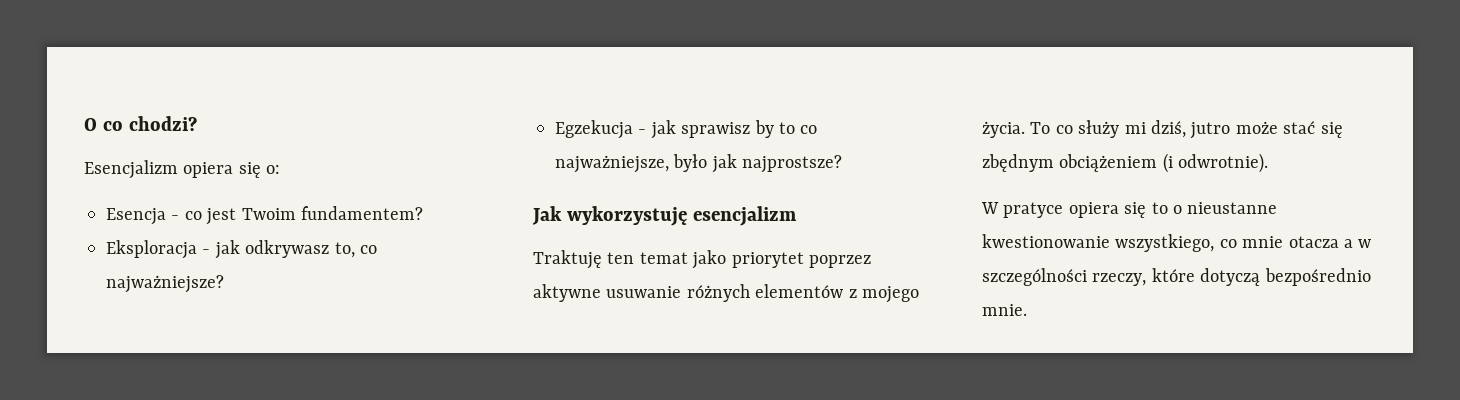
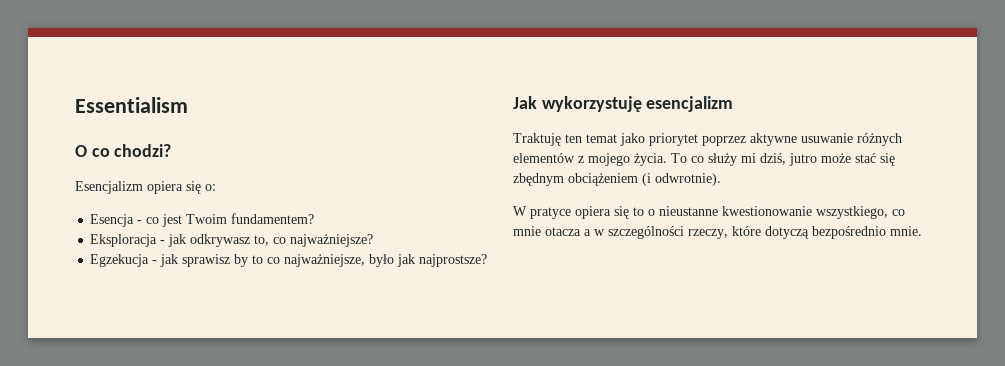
+ Essentialism

